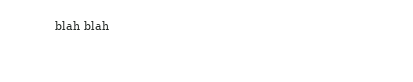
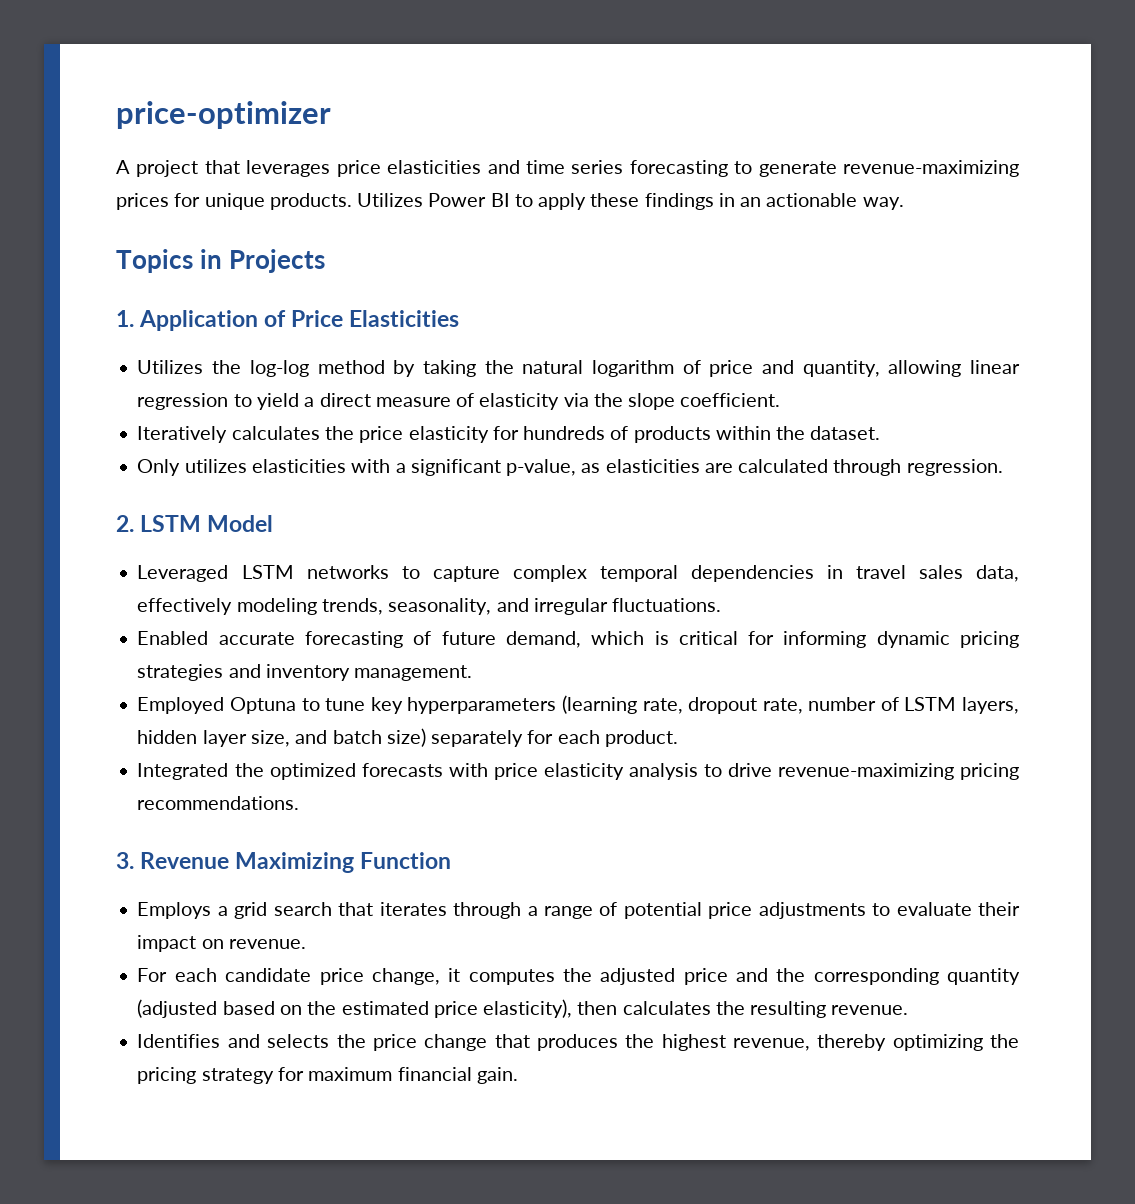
- blah blah
+ price-optimizer
+ A project that leverages price elasticities and time series forecasting to generate revenue-maximizing prices for unique products. Utilizes Power BI to apply these findings in an actionable way.
+ Topics in Projects
+ 1. Application of Price Elasticities
+ Utilizes the log-log method by taking the natural logarithm of price and quantity, allowing linear regression to yield a direct measure of elasticity via the slope coefficient.
+ Iteratively calculates the price elasticity for hundreds of products within the dataset.
+ Only utilizes elasticities with a significant p-value, as elasticities are calculated through regression.
+ 2. LSTM Model
+ Leveraged LSTM networks to capture complex temporal dependencies in travel sales data, effectively modeling trends, seasonality, and irregular fluctuations.
+ Enabled accurate forecasting of future demand, which is critical for informing dynamic pricing strategies and inventory management.
+ Employed Optuna to tune key hyperparameters (learning rate, dropout rate, number of LSTM layers, hidden layer size, and batch size) separately for each product.
+ Integrated the optimized forecasts with price elasticity analysis to drive revenue-maximizing pricing recommendations.
+ 3. Revenue Maximizing Function
+ Employs a grid search that iterates through a range of potential price adjustments to evaluate their impact on revenue.
+ For each candidate price change, it computes the adjusted price and the corresponding quantity (adjusted based on the estimated price elasticity), then calculates the resulting revenue.
+ Identifies and selects the price change that produces the highest revenue, thereby optimizing the pricing strategy for maximum financial gain.

